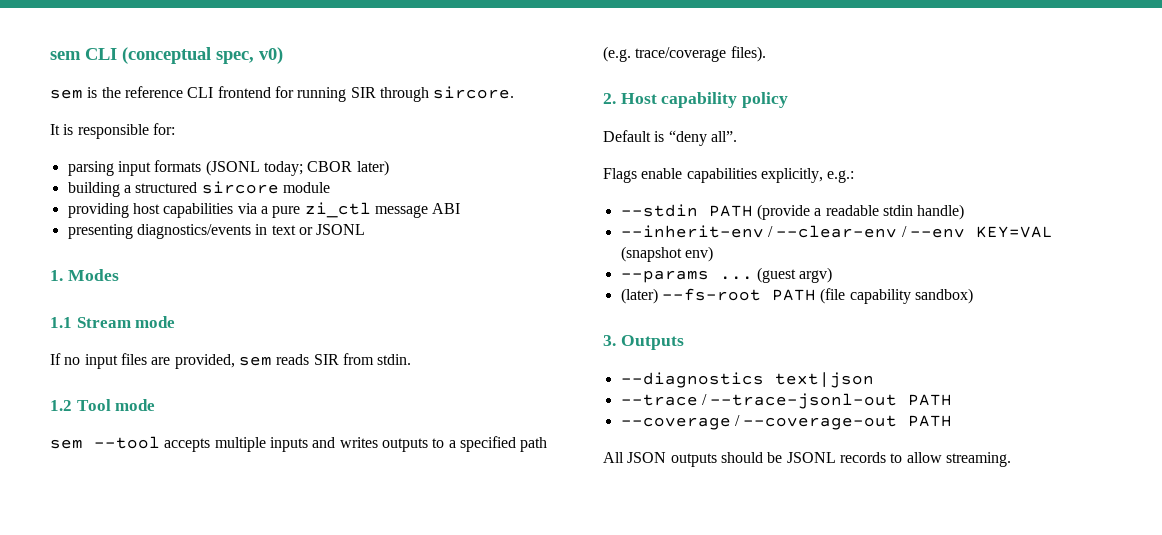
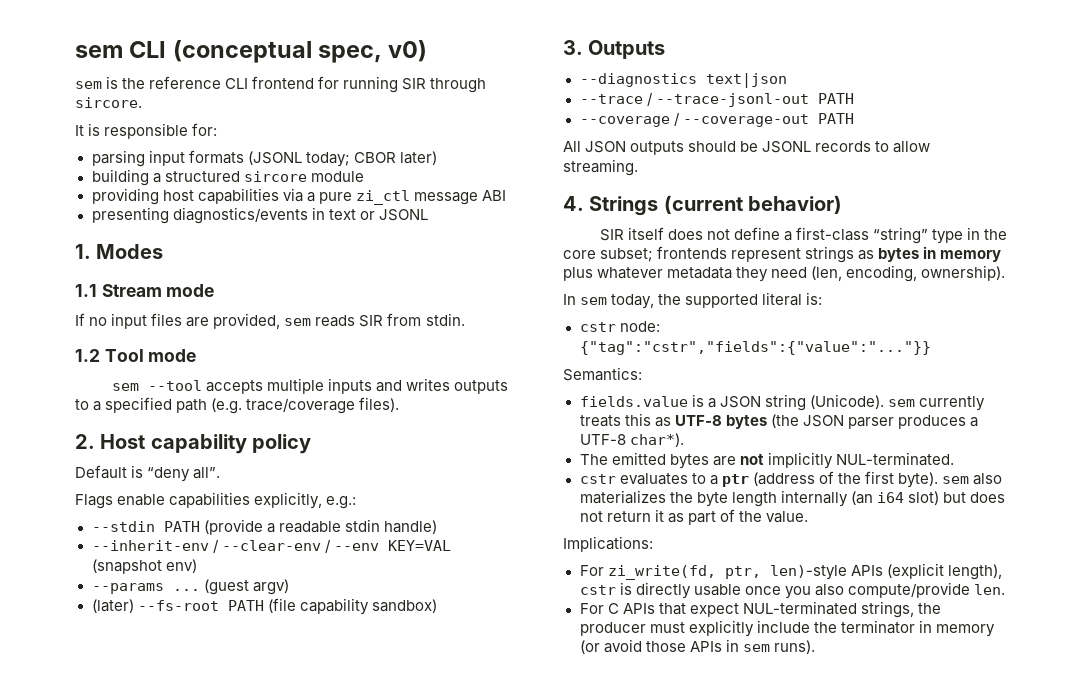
+ 4. Strings (current behavior)
+ SIR itself does not define a first-class “string” type in the core subset; frontends represent strings as bytes in memory plus whatever metadata they need (len, encoding, ownership).
+ In sem today, the supported literal is:
+ cstr node: {"tag":"cstr","fields":{"value":"..."}}
+ Semantics:
+ fields.value is a JSON string (Unicode). sem currently treats this as UTF-8 bytes (the JSON parser produces a UTF-8 char*).
+ The emitted bytes are not implicitly NUL-terminated.
+ cstr evaluates to a ptr (address of the first byte). sem also materializes the byte length internally (an i64 slot) but does not return it as part of the value.
+ Implications:
+ For zi_write(fd, ptr, len)-style APIs (explicit length), cstr is directly usable once you also compute/provide len.
+ For C APIs that expect NUL-terminated strings, the producer must explicitly include the terminator in memory (or avoid those APIs in sem runs).

